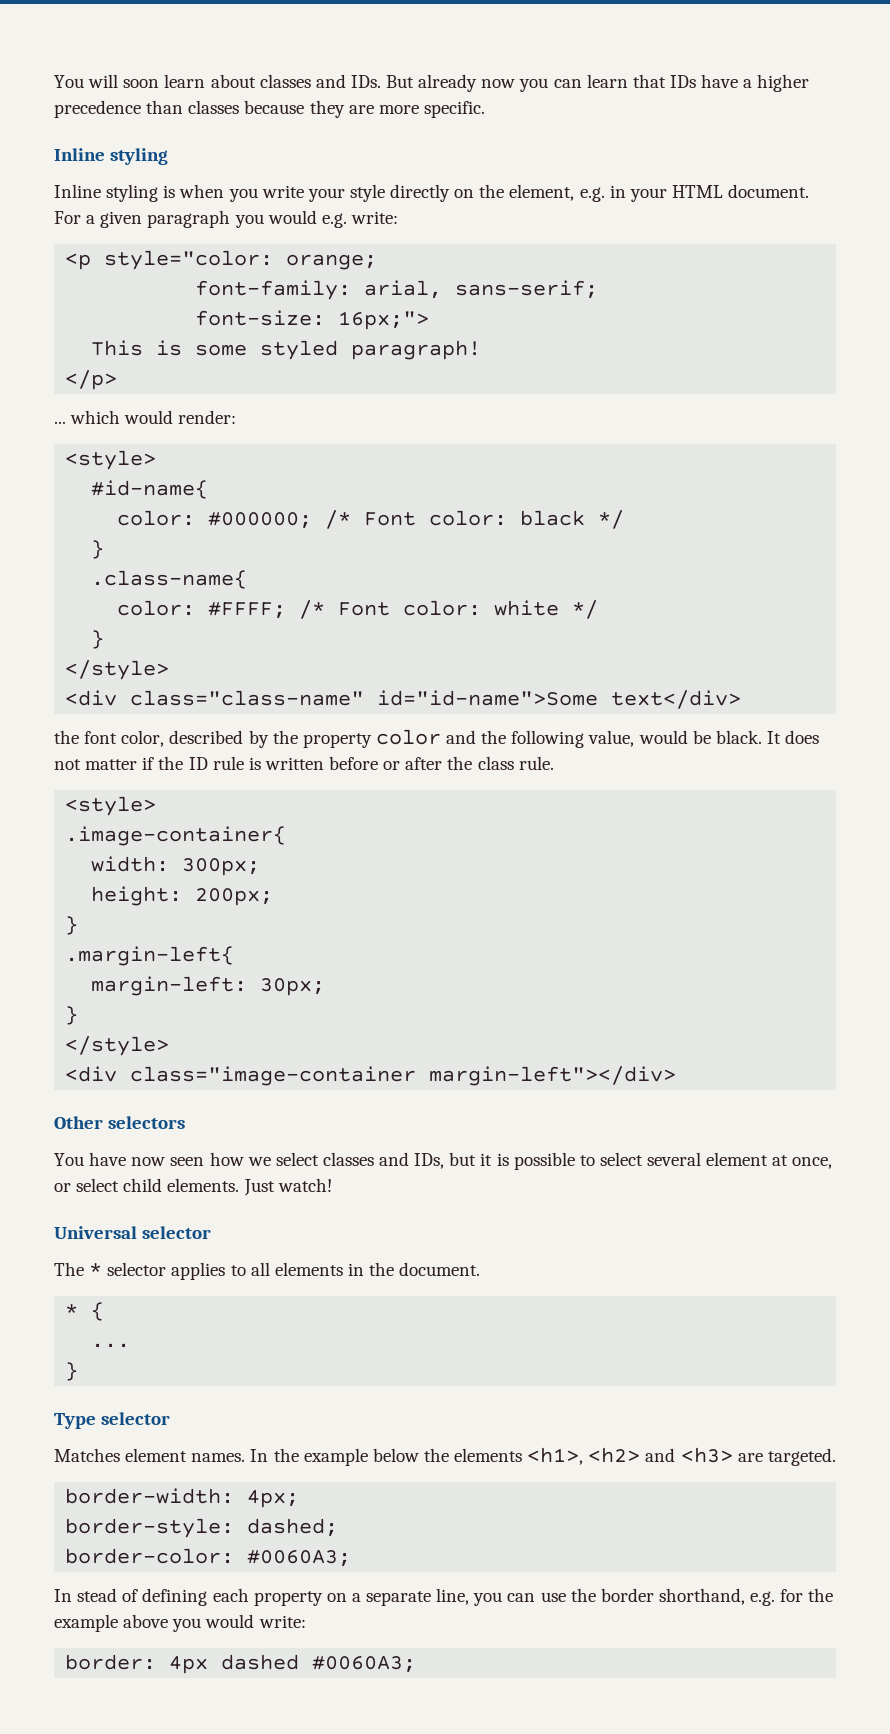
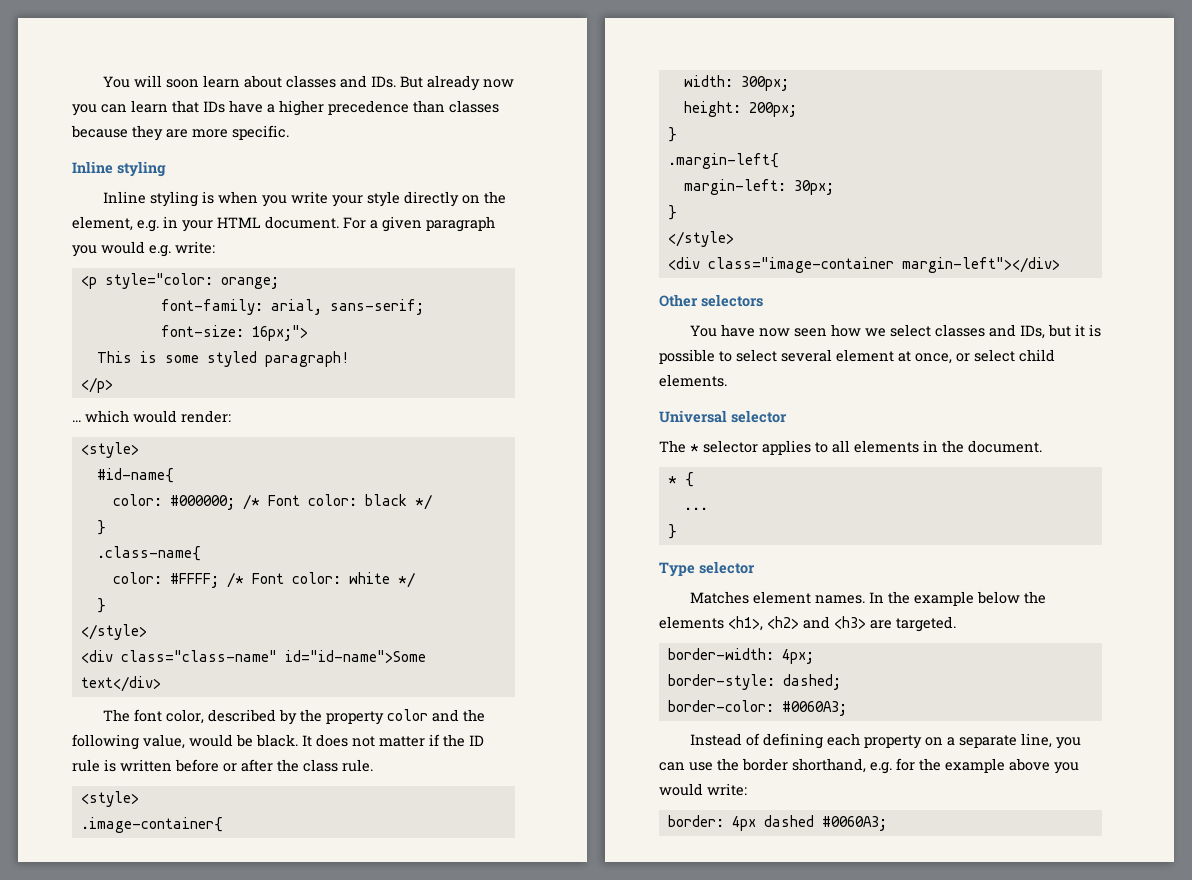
- the font color, described by the property color and the following value, would be black.
+ The font color, described by the property color and the following value, would be black.
- Just watch!
- In stead of defining each property on a separate line, you can use the border shorthand, e.g. for the example above you would write:
+ Instead of defining each property on a separate line, you can use the border shorthand, e.g. for the example above you would write:

